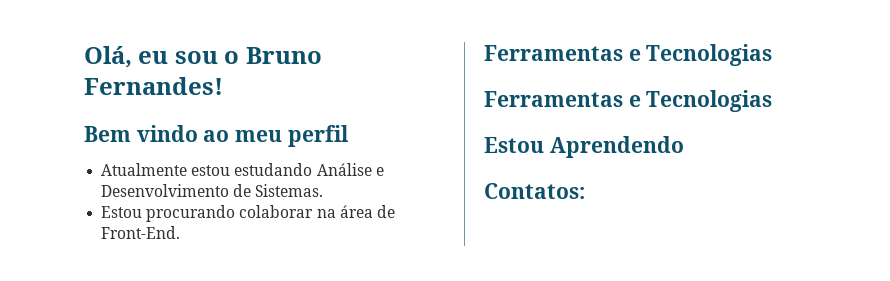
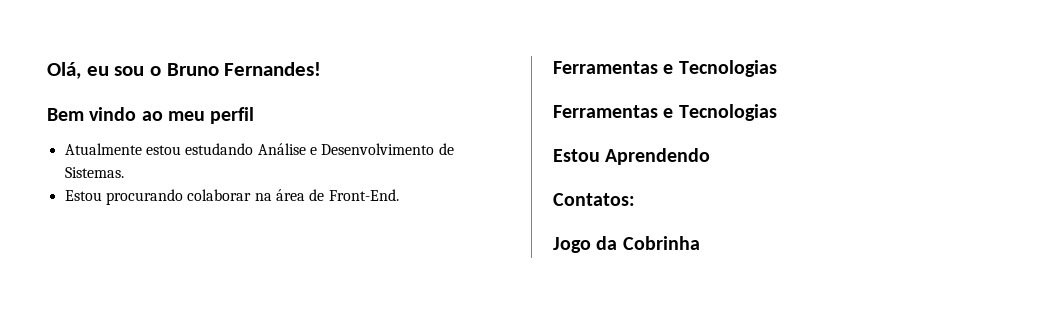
+ Jogo da Cobrinha

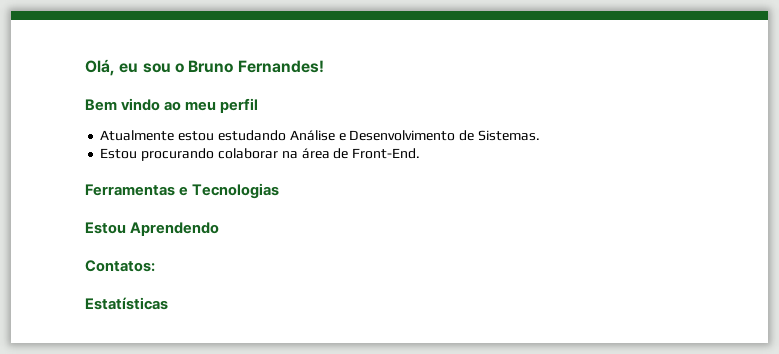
  Estou procurando colaborar na área de Front-End.
- Ferramentas e Tecnologias
- Jogo da Cobrinha
+ Estatísticas

